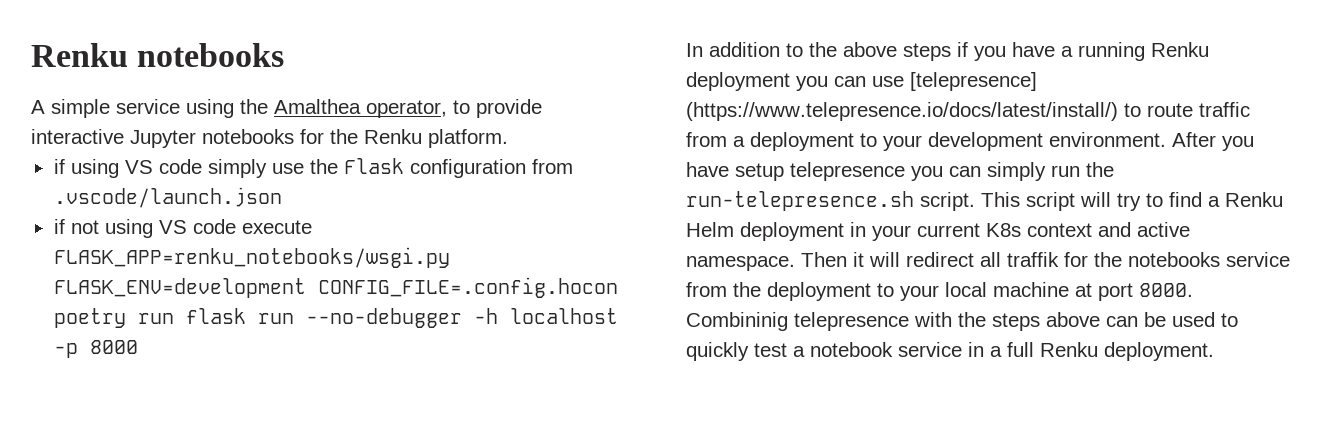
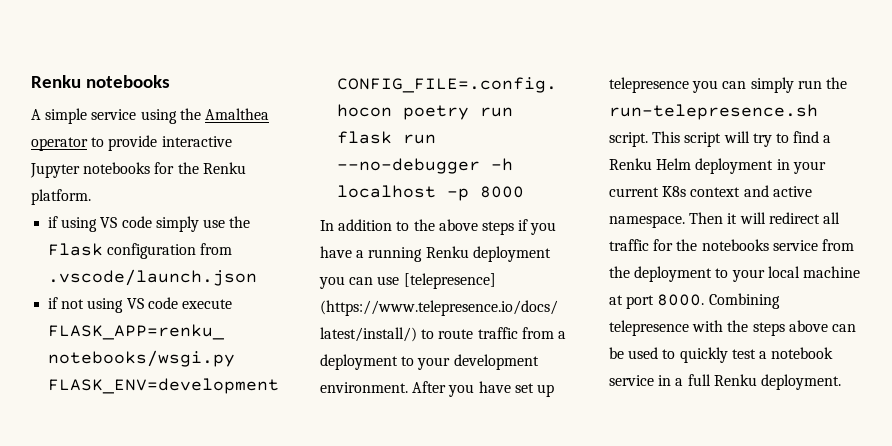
- A simple service using the Amalthea operator, to provide interactive Jupyter notebooks for the Renku platform.
+ A simple service using the Amalthea operator to provide interactive Jupyter notebooks for the Renku platform.
- After you have setup telepresence you can simply run the run-telepresence.sh script.
+ After you have set up telepresence you can simply run the run-telepresence.sh script.
- Then it will redirect all traffik for the notebooks service from the deployment to your local machine at port 8000.
+ Then it will redirect all traffic for the notebooks service from the deployment to your local machine at port 8000.
- Combininig telepresence with the steps above can be used to quickly test a notebook service in a full Renku deployment.
+ Combining telepresence with the steps above can be used to quickly test a notebook service in a full Renku deployment.

